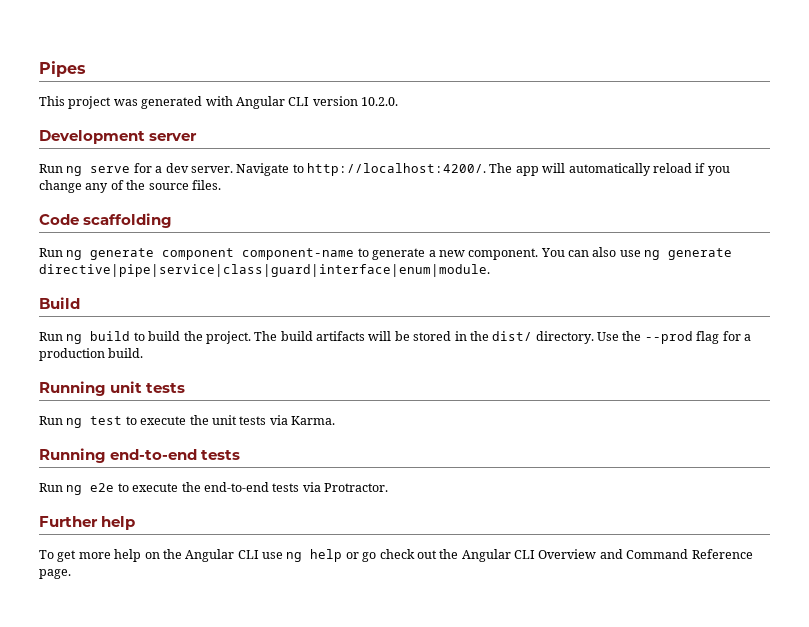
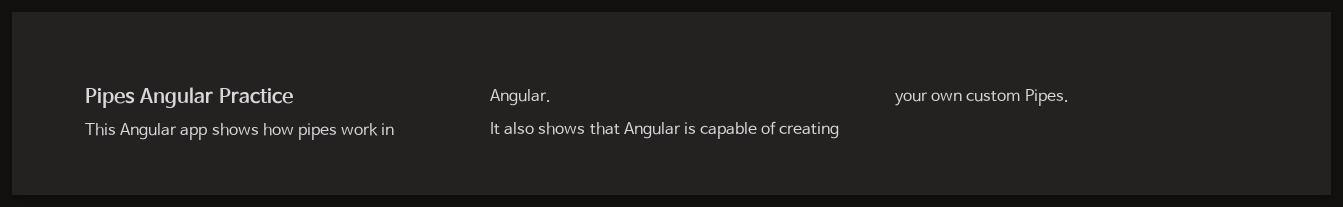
- Pipes
+ Pipes Angular Practice
- This project was generated with Angular CLI version 10.2.0.
- Development server
- Run ng serve for a dev server. Navigate to http://localhost:4200/. The app will automatically reload if you change any of the source files.
- Code scaffolding
- Run ng generate component component-name to generate a new component. You can also use ng generate directive|pipe|service|class|guard|interface|enum|module.
- Build
- Run ng build to build the project. The build artifacts will be stored in the dist/ directory. Use the --prod flag for a production build.
- Running unit tests
- Run ng test to execute the unit tests via Karma.
- Running end-to-end tests
- Run ng e2e to execute the end-to-end tests via Protractor.
- Further help
- To get more help on the Angular CLI use ng help or go check out the Angular CLI Overview and Command Reference page.
+ This Angular app shows how pipes work in Angular.
+ It also shows that Angular is capable of creating your own custom Pipes.

